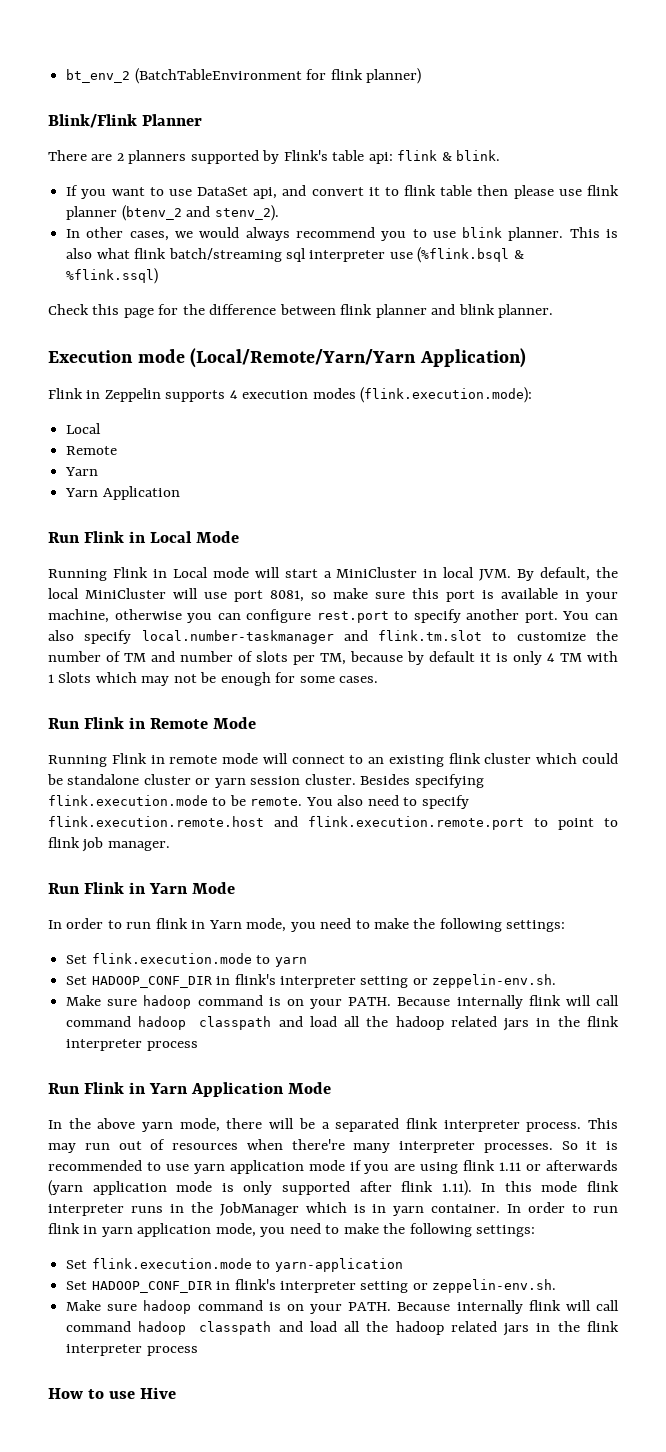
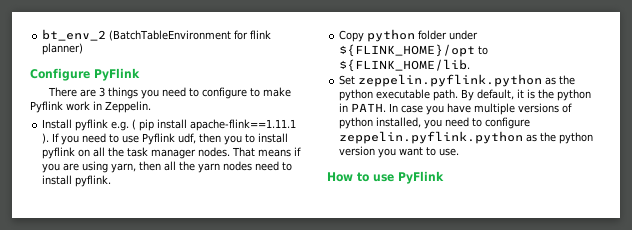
- Blink/Flink Planner
+ Configure PyFlink
- There are 2 planners supported by Flink's table api: flink & blink.
- If you want to use DataSet api, and convert it to flink table then please use flink planner (btenv_2 and stenv_2).
- In other cases, we would always recommend you to use blink planner. This is also what flink batch/streaming sql interpreter use (%flink.bsql & %flink.ssql)
- Check this page for the difference between flink planner and blink planner.
- Execution mode (Local/Remote/Yarn/Yarn Application)
- Flink in Zeppelin supports 4 execution modes (flink.execution.mode):
- Local
- Remote
- Yarn
- Yarn Application
- Run Flink in Local Mode
- Running Flink in Local mode will start a MiniCluster in local JVM. By default, the local MiniCluster will use port 8081, so make sure this port is available in your machine, otherwise you can configure rest.port to specify another port. You can also specify local.number-taskmanager and flink.tm.slot to customize the number of TM and number of slots per TM, because by default it is only 4 TM with 1 Slots which may not be enough for some cases.
- Run Flink in Remote Mode
- Running Flink in remote mode will connect to an existing flink cluster which could be standalone cluster or yarn session cluster. Besides specifying flink.execution.mode to be remote. You also need to specify flink.execution.remote.host and flink.execution.remote.port to point to flink job manager.
- Run Flink in Yarn Mode
- In order to run flink in Yarn mode, you need to make the following settings:
- Set flink.execution.mode to yarn
- Set HADOOP_CONF_DIR in flink's interpreter setting or zeppelin-env.sh.
- Make sure hadoop command is on your PATH. Because internally flink will call command hadoop classpath and load all the hadoop related jars in the flink interpreter process
- Run Flink in Yarn Application Mode
- In the above yarn mode, there will be a separated flink interpreter process. This may run out of resources when there're many interpreter processes. So it is recommended to use yarn application mode if you are using flink 1.11 or afterwards (yarn application mode is only supported after flink 1.11). In this mode flink interpreter runs in the JobManager which is in yarn container. In order to run flink in yarn application mode, you need to make the following settings:
- Set flink.execution.mode to yarn-application
- Set HADOOP_CONF_DIR in flink's interpreter setting or zeppelin-env.sh.
- Make sure hadoop command is on your PATH. Because internally flink will call command hadoop classpath and load all the hadoop related jars in the flink interpreter process
+ There are 3 things you need to configure to make Pyflink work in Zeppelin.
+ Install pyflink e.g. ( pip install apache-flink==1.11.1 ). If you need to use Pyflink udf, then you to install pyflink on all the task manager nodes. That means if you are using yarn, then all the yarn nodes need to install pyflink.
+ Copy python folder under ${FLINK_HOME}/opt to ${FLINK_HOME/lib.
+ Set zeppelin.pyflink.python as the python executable path. By default, it is the python in PATH. In case you have multiple versions of python installed, you need to configure zeppelin.pyflink.python as the python version you want to use.
- How to use Hive
+ How to use PyFlink

